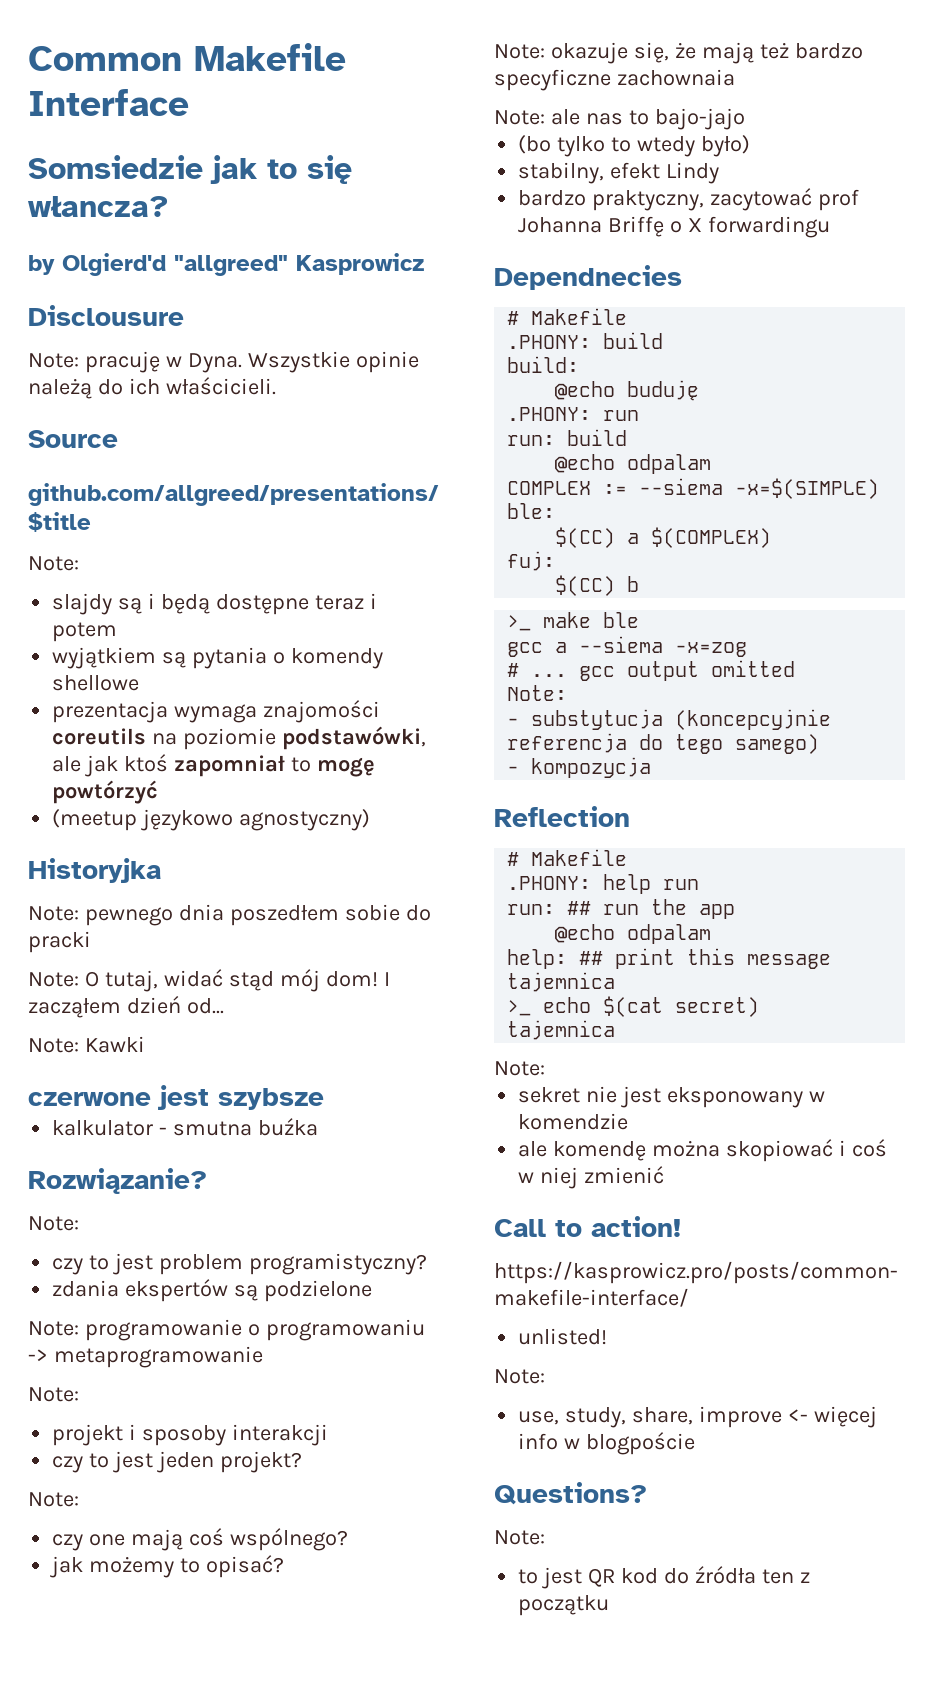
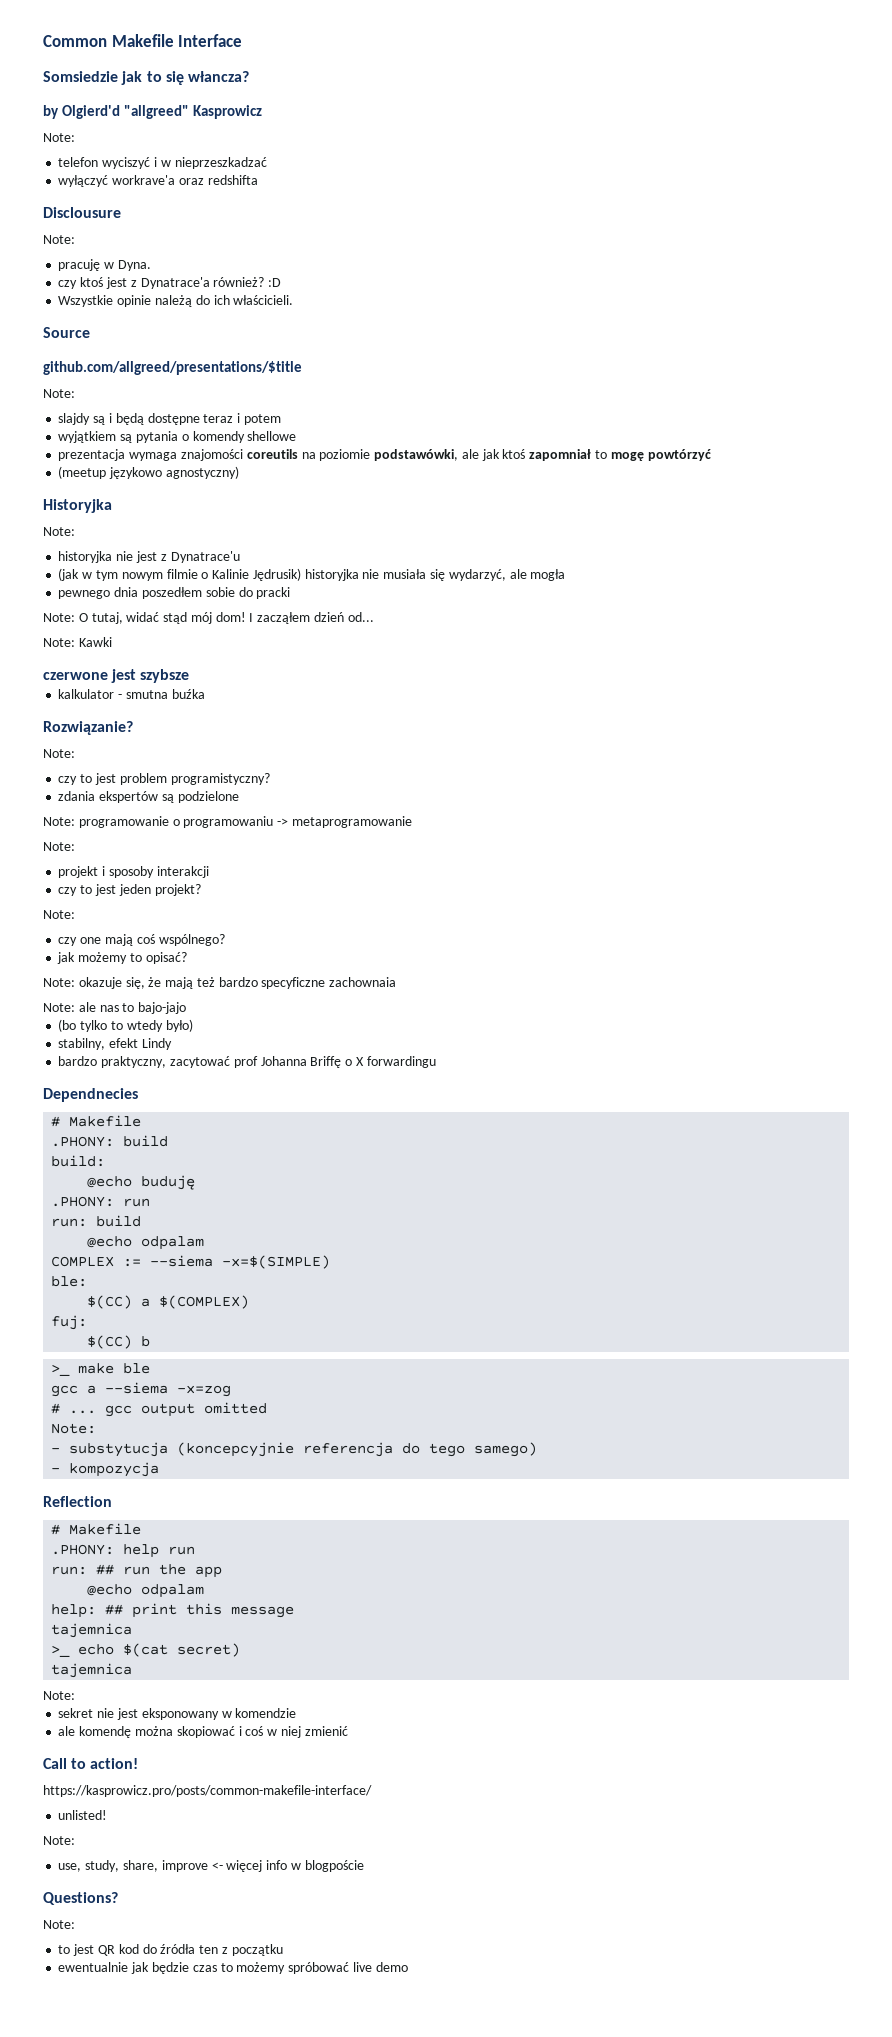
  by Olgierd'd "allgreed" Kasprowicz
+ Note:
+ telefon wyciszyć i w nieprzeszkadzać
+ wyłączyć workrave'a oraz redshifta
  Disclousure
- Note: pracuję w Dyna. Wszystkie opinie należą do ich właścicieli.
+ Note:
+ pracuję w Dyna.
+ czy ktoś jest z Dynatrace'a również? :D
+ Wszystkie opinie należą do ich właścicieli.
  Historyjka
- Note: pewnego dnia poszedłem sobie do pracki
+ Note:
+ historyjka nie jest z Dynatrace'u
+ (jak w tym nowym filmie o Kalinie Jędrusik) historyjka nie musiała się wydarzyć, ale mogła
+ pewnego dnia poszedłem sobie do pracki
+ ewentualnie jak będzie czas to możemy spróbować live demo

